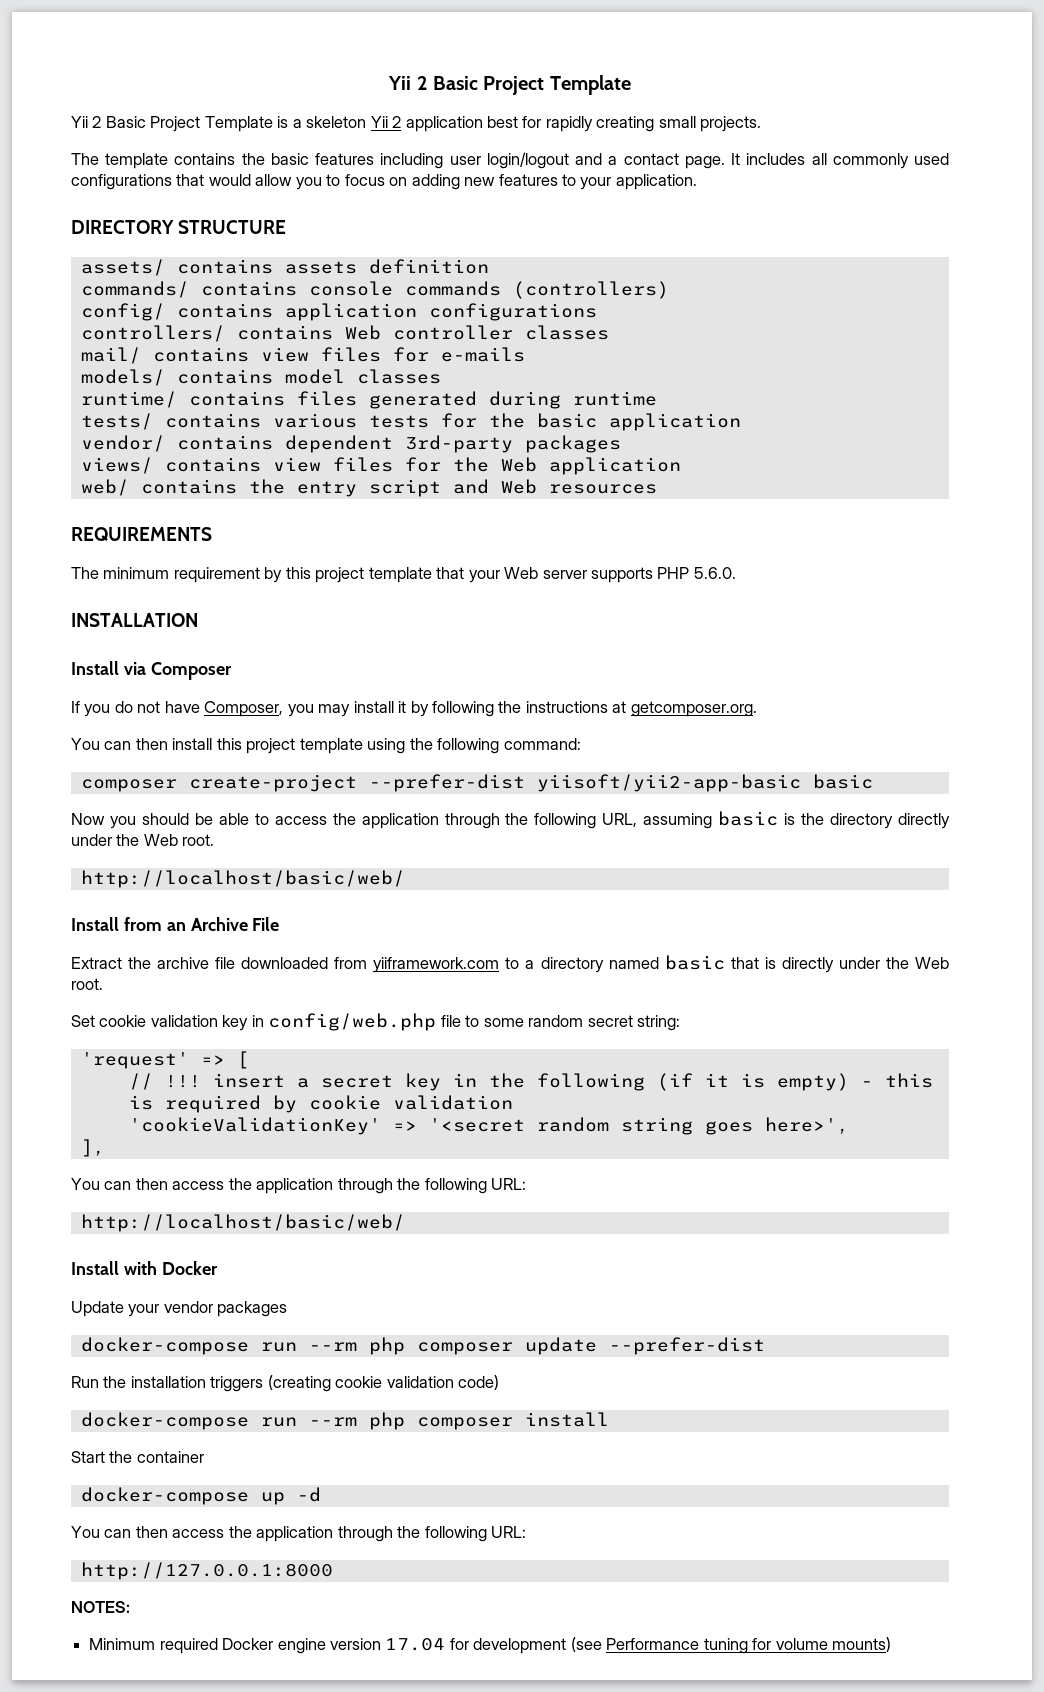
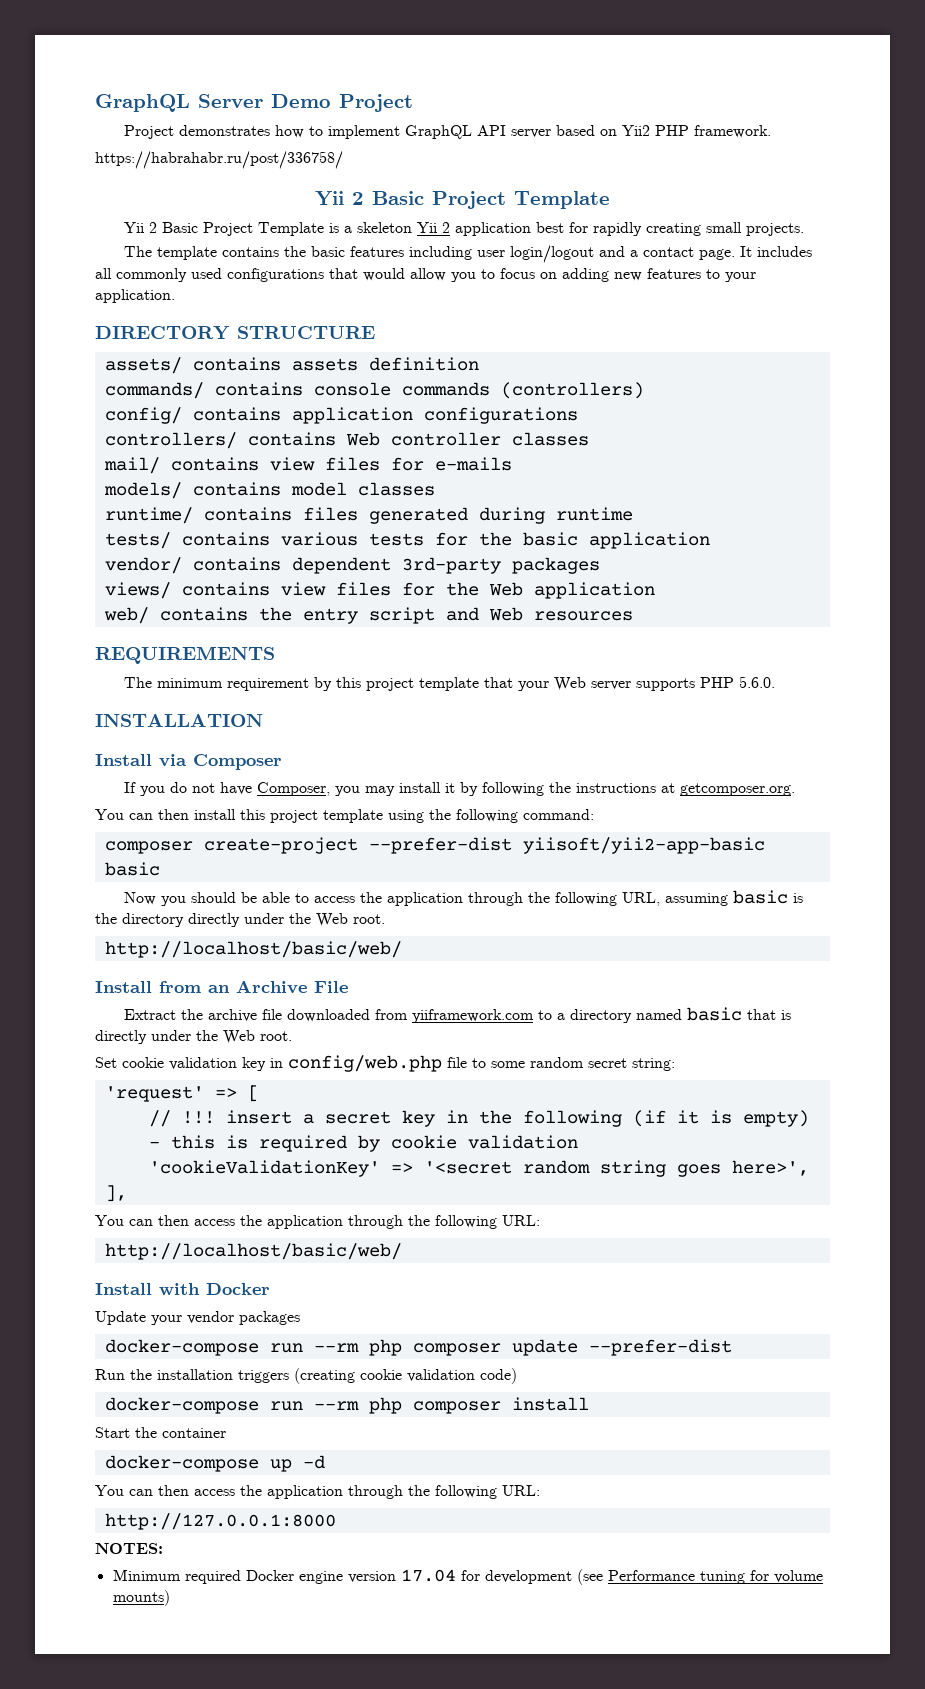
+ GraphQL Server Demo Project
+ Project demonstrates how to implement GraphQL API server based on Yii2 PHP framework.
+ https://habrahabr.ru/post/336758/

